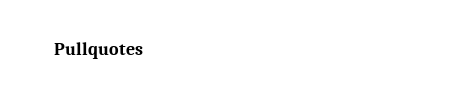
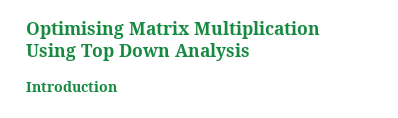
- Pullquotes
+ Optimising Matrix Multiplication Using Top Down Analysis
+ Introduction

